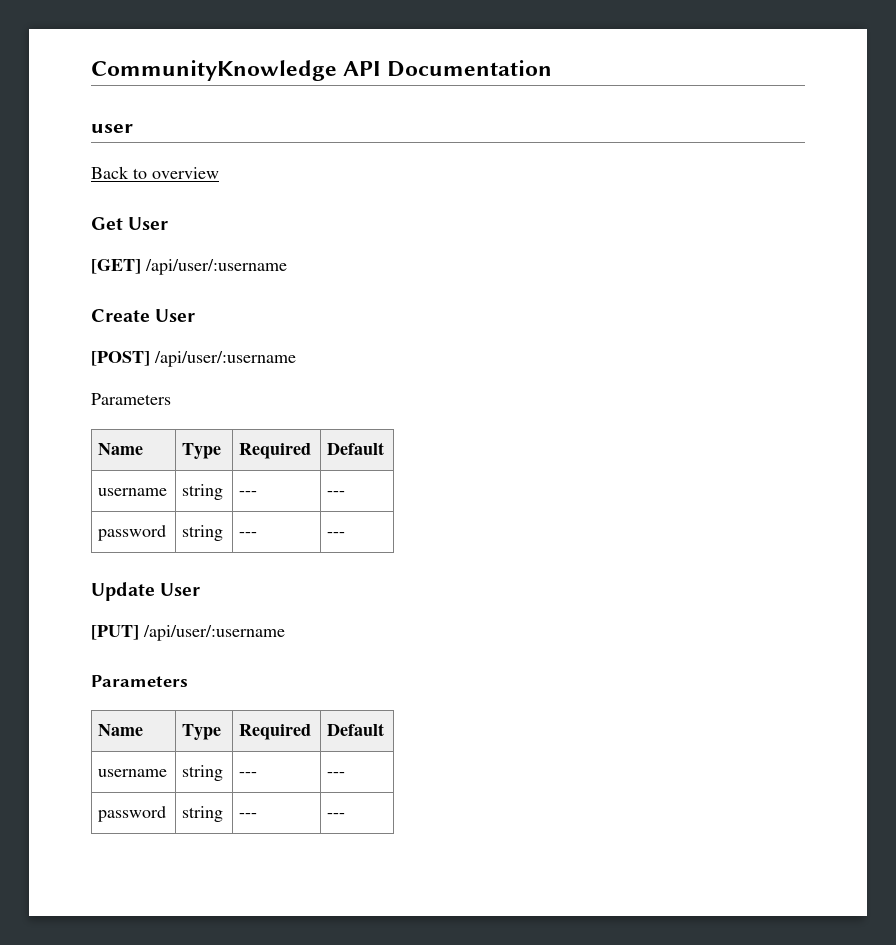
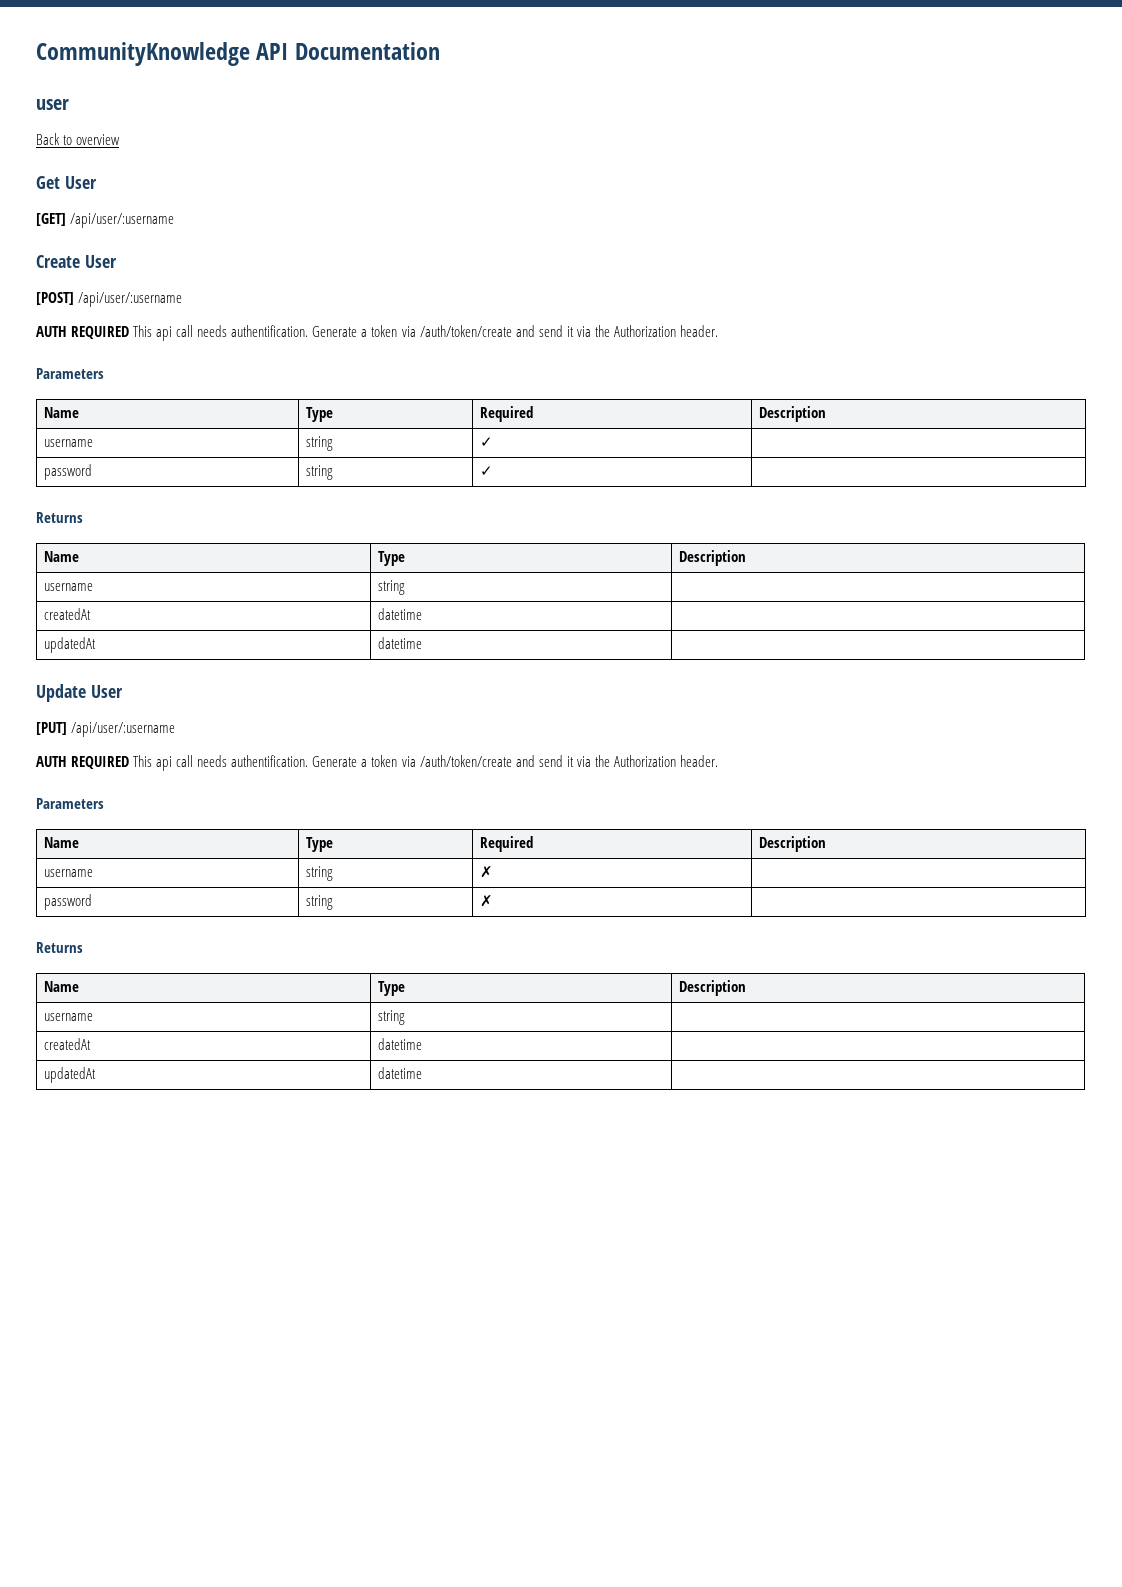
  [POST] /api/user/:username
+ AUTH REQUIRED This api call needs authentification. Generate a token via /auth/token/create and send it via the Authorization header.
  Parameters
- Name | Type | Required | Default
- username | string | --- | ---
- password | string | --- | ---
+ Name | Type | Required | Description
+ username | string | ✓ |
+ password | string | ✓ |
+ Returns
+ Name | Type | Description
+ username | string |
+ createdAt | datetime |
+ updatedAt | datetime |
  Update User
  [PUT] /api/user/:username
+ AUTH REQUIRED This api call needs authentification. Generate a token via /auth/token/create and send it via the Authorization header.
  Parameters
- Name | Type | Required | Default
- username | string | --- | ---
- password | string | --- | ---
+ Name | Type | Required | Description
+ username | string | ✗ |
+ password | string | ✗ |
+ Returns
+ Name | Type | Description
+ username | string |
+ createdAt | datetime |
+ updatedAt | datetime |

